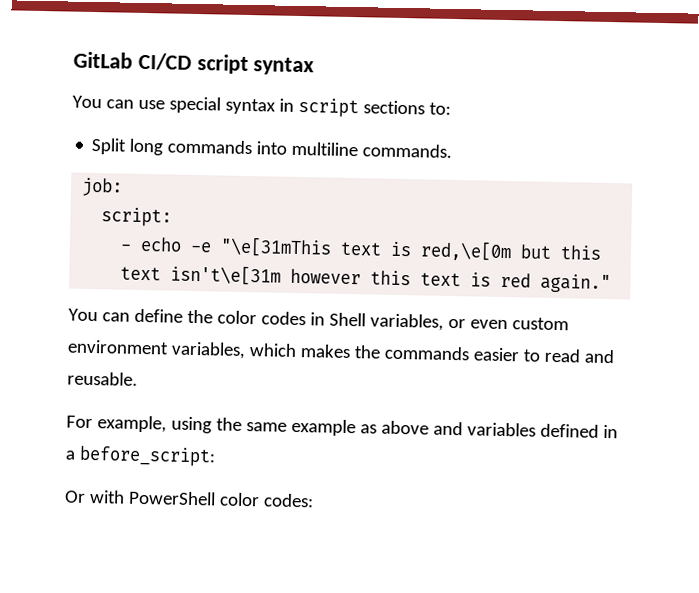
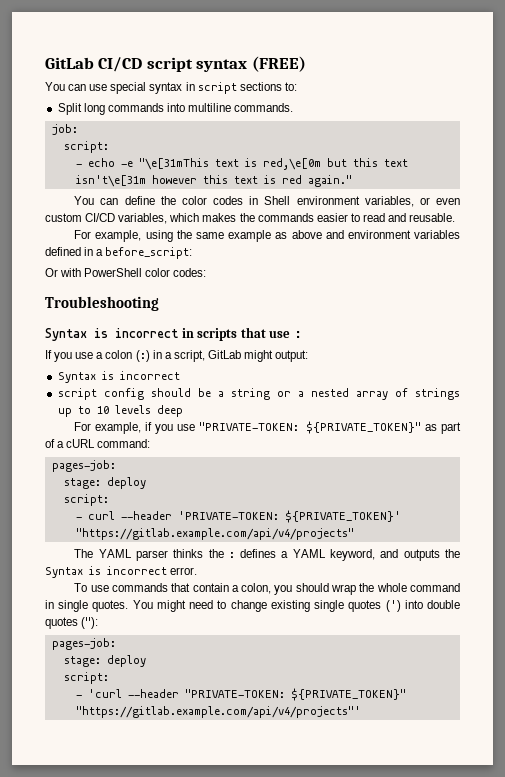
- GitLab CI/CD script syntax
+ GitLab CI/CD script syntax (FREE)
- You can define the color codes in Shell variables, or even custom environment variables, which makes the commands easier to read and reusable.
+ You can define the color codes in Shell environment variables, or even custom CI/CD variables, which makes the commands easier to read and reusable.
- For example, using the same example as above and variables defined in a before_script:
+ For example, using the same example as above and environment variables defined in a before_script:
+ Troubleshooting
+ Syntax is incorrect in scripts that use :
+ If you use a colon (:) in a script, GitLab might output:
+ Syntax is incorrect
+ script config should be a string or a nested array of strings up to 10 levels deep
+ For example, if you use "PRIVATE-TOKEN: ${PRIVATE_TOKEN}" as part of a cURL command:
+ pages-job:
+ stage: deploy
+ script:
+ - curl --header 'PRIVATE-TOKEN: ${PRIVATE_TOKEN}' "https://gitlab.example.com/api/v4/projects"
+ The YAML parser thinks the : defines a YAML keyword, and outputs the Syntax is incorrect error.
+ To use commands that contain a colon, you should wrap the whole command in single quotes. You might need to change existing single quotes (') into double quotes ("):
+ pages-job:
+ stage: deploy
+ script:
+ - 'curl --header "PRIVATE-TOKEN: ${PRIVATE_TOKEN}" "https://gitlab.example.com/api/v4/projects"'

